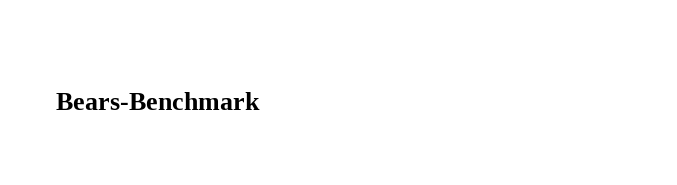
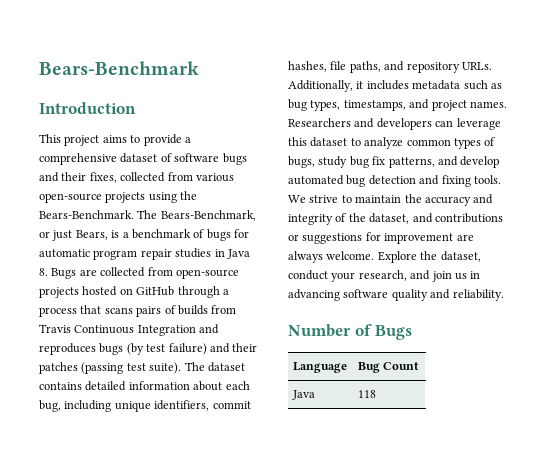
+ Introduction
+ This project aims to provide a comprehensive dataset of software bugs and their fixes, collected from various open-source projects using the Bears-Benchmark. The Bears-Benchmark, or just Bears, is a benchmark of bugs for automatic program repair studies in Java 8. Bugs are collected from open-source projects hosted on GitHub through a process that scans pairs of builds from Travis Continuous Integration and reproduces bugs (by test failure) and their patches (passing test suite). The dataset contains detailed information about each bug, including unique identifiers, commit hashes, file paths, and repository URLs. Additionally, it includes metadata such as bug types, timestamps, and project names. Researchers and developers can leverage this dataset to analyze common types of bugs, study bug fix patterns, and develop automated bug detection and fixing tools. We strive to maintain the accuracy and integrity of the dataset, and contributions or suggestions for improvement are always welcome. Explore the dataset, conduct your research, and join us in advancing software quality and reliability.
+ Number of Bugs
+ Language | Bug Count
+ Java | 118

